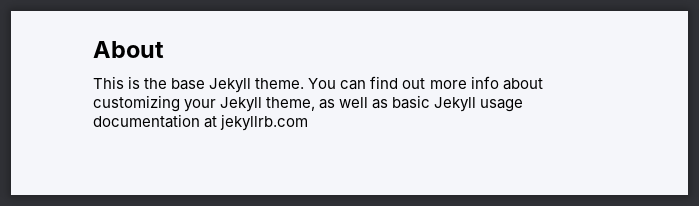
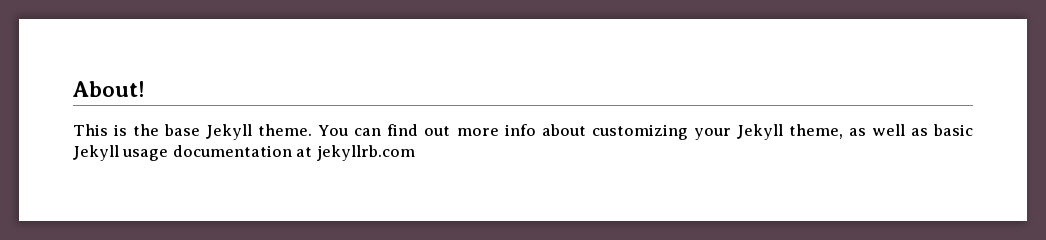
- About
+ About!

